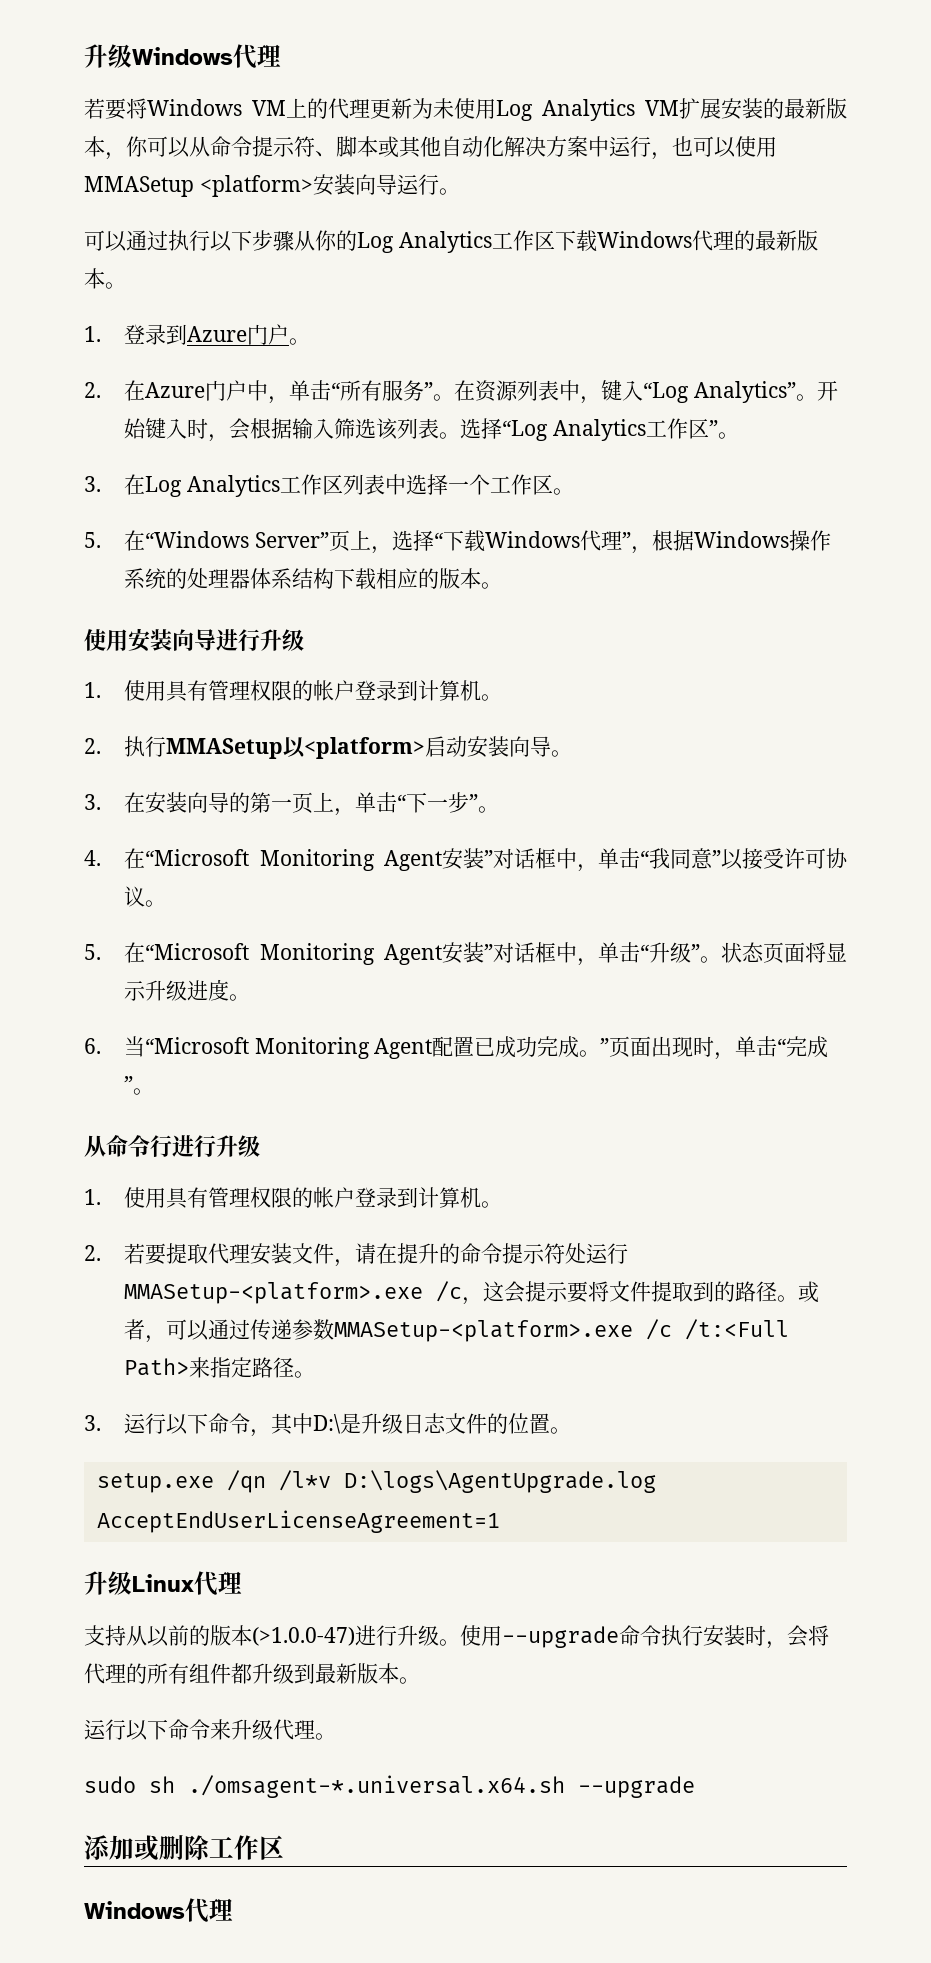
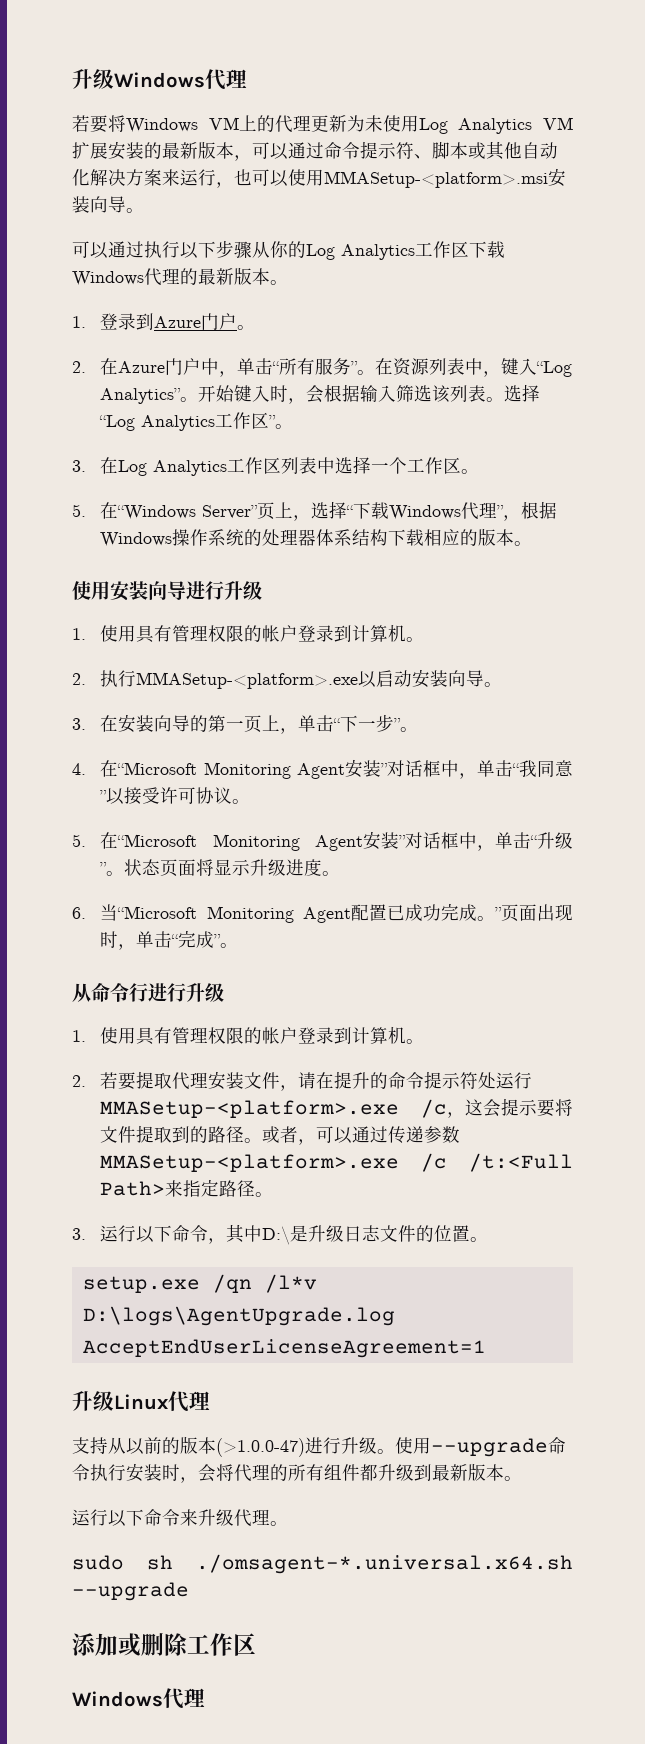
- 若要将Windows VM上的代理更新为未使用Log Analytics VM扩展安装的最新版本，你可以从命令提示符、脚本或其他自动化解决方案中运行，也可以使用MMASetup <platform>安装向导运行。
+ 若要将Windows VM上的代理更新为未使用Log Analytics VM扩展安装的最新版本，可以通过命令提示符、脚本或其他自动化解决方案来运行，也可以使用MMASetup-<platform>.msi安装向导。
- 2.执行MMASetup以<platform>启动安装向导。
+ 2.执行MMASetup-<platform>.exe以启动安装向导。

